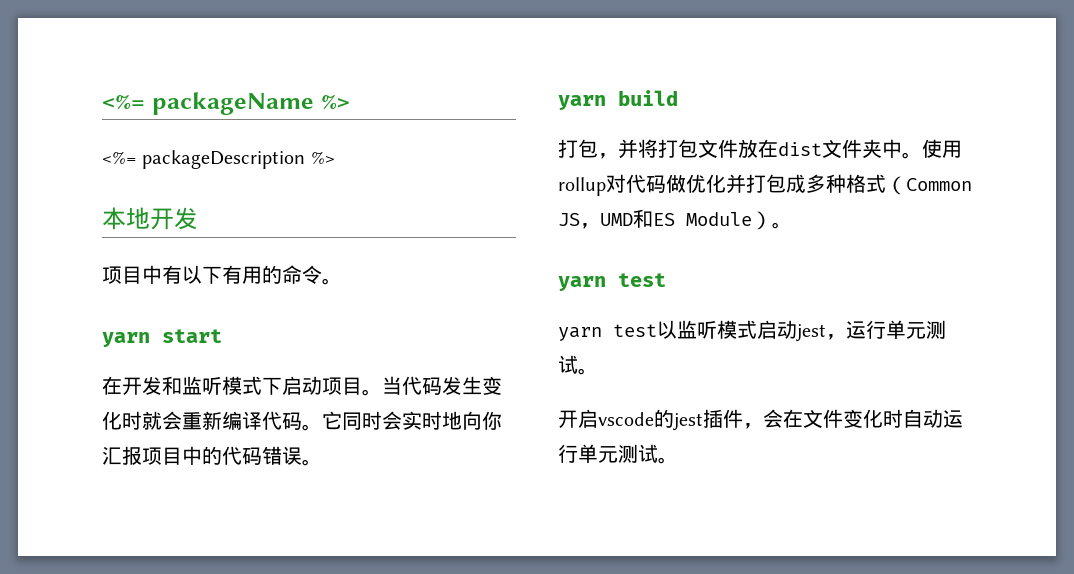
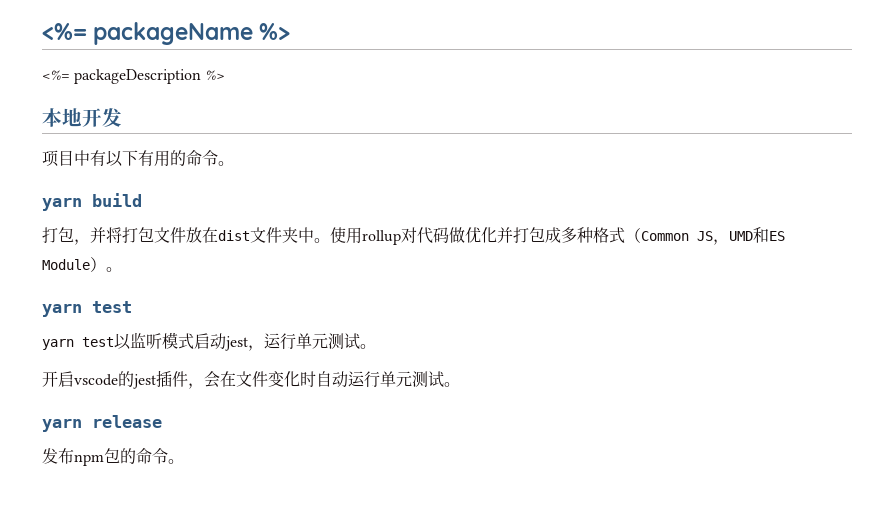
- yarn start
- 在开发和监听模式下启动项目。当代码发生变化时就会重新编译代码。它同时会实时地向你汇报项目中的代码错误。
+ yarn release
+ 发布npm包的命令。

